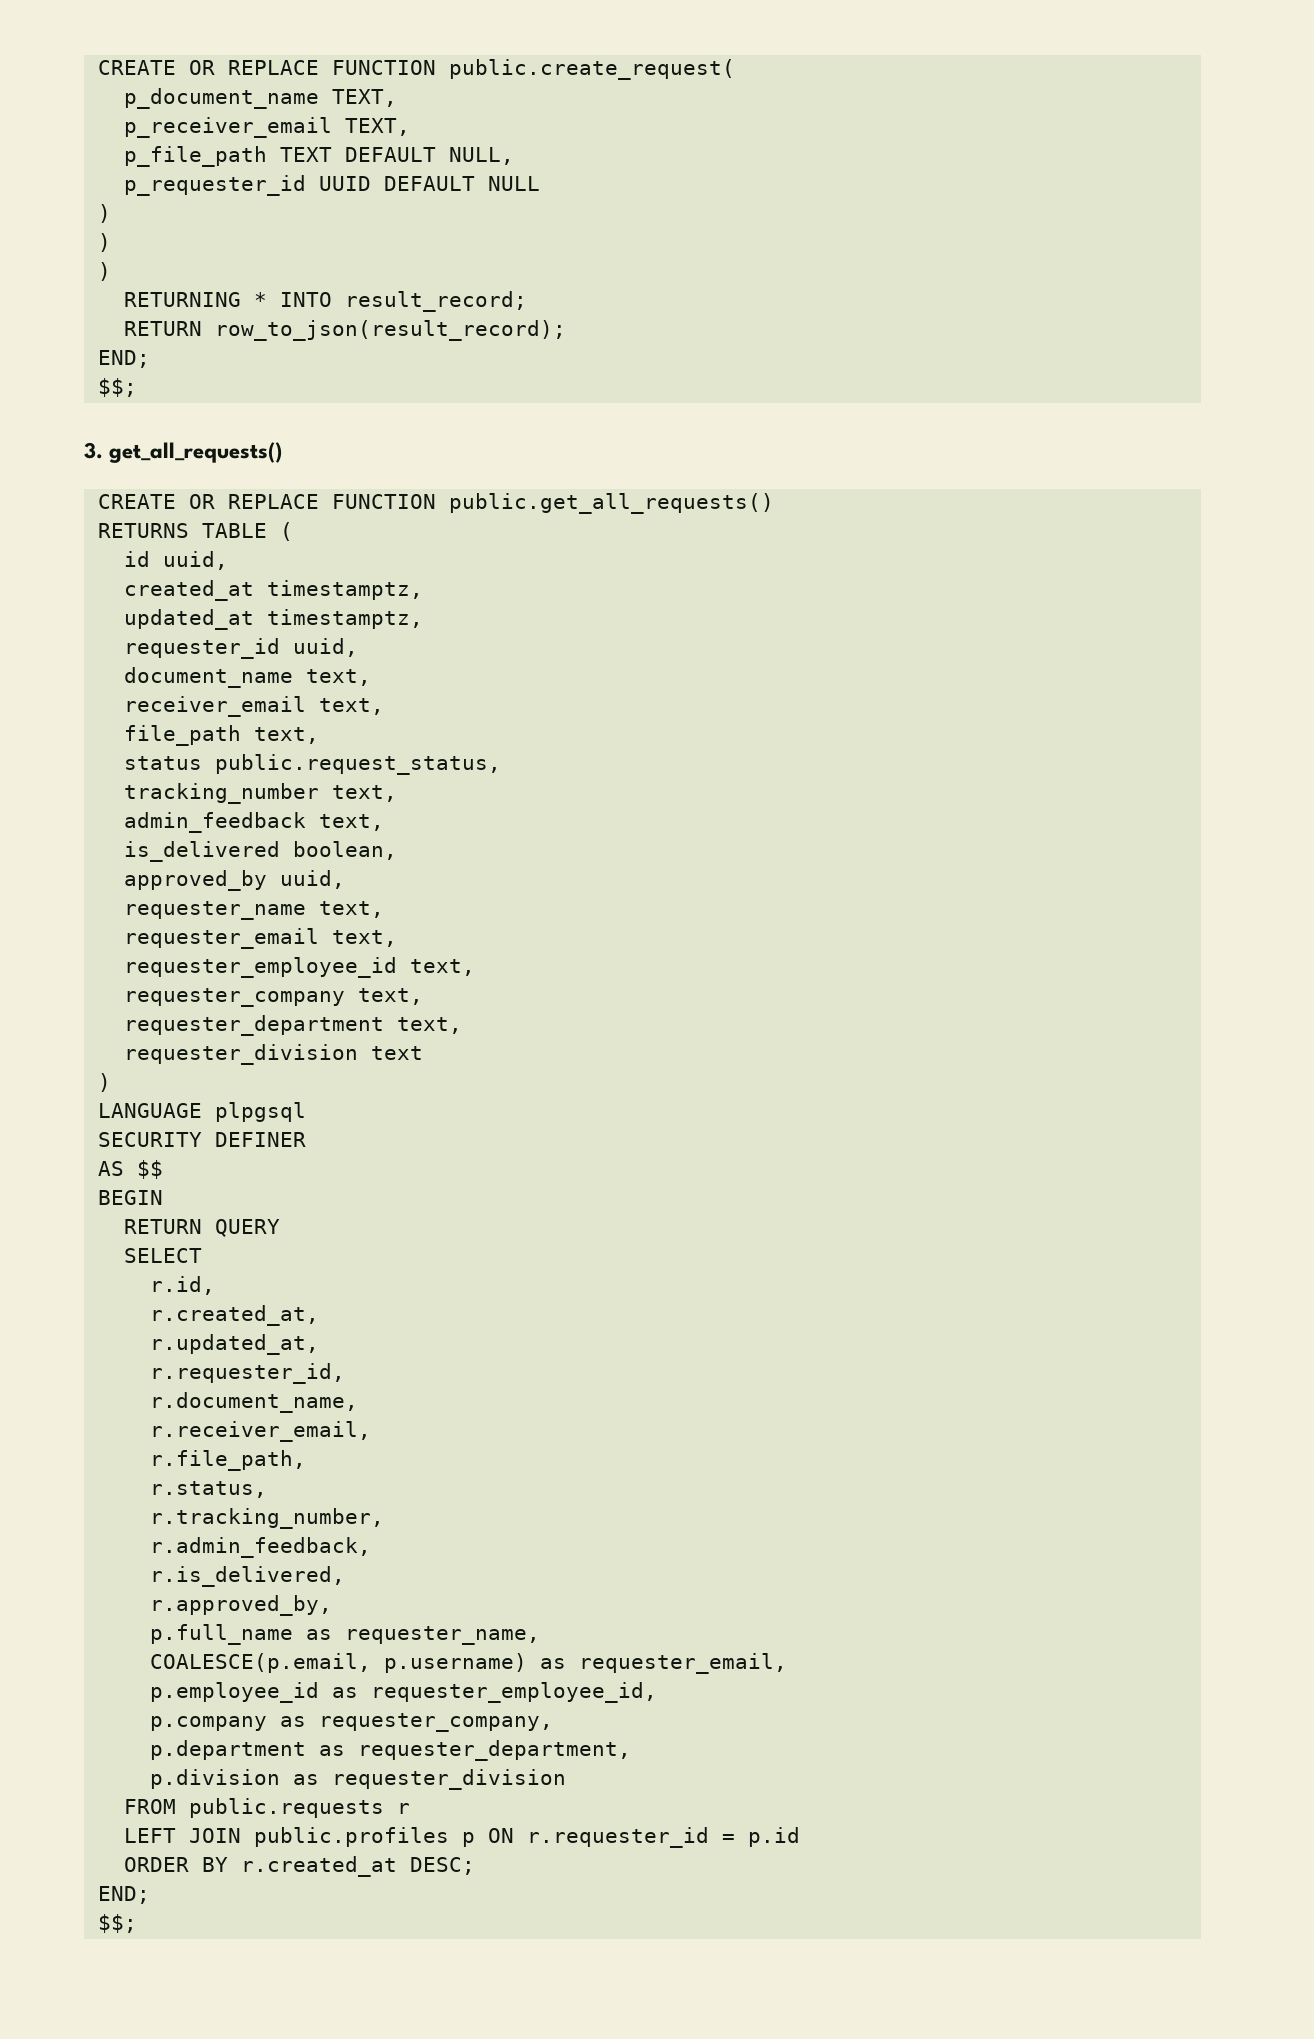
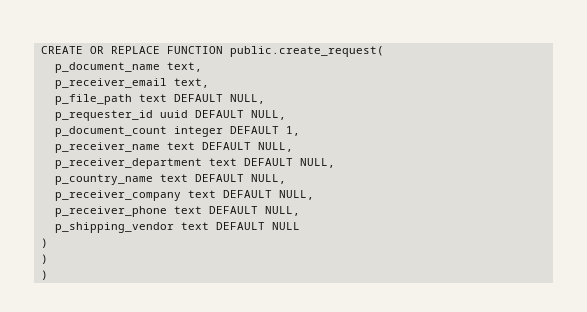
- p_document_name TEXT,
+ p_document_name text,
- p_receiver_email TEXT,
+ p_receiver_email text,
- p_file_path TEXT DEFAULT NULL,
+ p_file_path text DEFAULT NULL,
- p_requester_id UUID DEFAULT NULL
+ p_requester_id uuid DEFAULT NULL,
+ p_document_count integer DEFAULT 1,
+ p_receiver_name text DEFAULT NULL,
+ p_receiver_department text DEFAULT NULL,
+ p_country_name text DEFAULT NULL,
+ p_receiver_company text DEFAULT NULL,
+ p_receiver_phone text DEFAULT NULL,
+ p_shipping_vendor text DEFAULT NULL
- RETURNING * INTO result_record;
- RETURN row_to_json(result_record);
- END;
- $$;
- 3. get_all_requests()
- CREATE OR REPLACE FUNCTION public.get_all_requests()
- RETURNS TABLE (
- id uuid,
- created_at timestamptz,
- updated_at timestamptz,
- requester_id uuid,
- document_name text,
- receiver_email text,
- file_path text,
- status public.request_status,
- tracking_number text,
- admin_feedback text,
- is_delivered boolean,
- approved_by uuid,
- requester_name text,
- requester_email text,
- requester_employee_id text,
- requester_company text,
- requester_department text,
- requester_division text
- )
- LANGUAGE plpgsql
- SECURITY DEFINER
- AS $$
- BEGIN
- RETURN QUERY
- SELECT
- r.id,
- r.created_at,
- r.updated_at,
- r.requester_id,
- r.document_name,
- r.receiver_email,
- r.file_path,
- r.status,
- r.tracking_number,
- r.admin_feedback,
- r.is_delivered,
- r.approved_by,
- p.full_name as requester_name,
- COALESCE(p.email, p.username) as requester_email,
- p.employee_id as requester_employee_id,
- p.company as requester_company,
- p.department as requester_department,
- p.division as requester_division
- FROM public.requests r
- LEFT JOIN public.profiles p ON r.requester_id = p.id
- ORDER BY r.created_at DESC;
- END;
- $$;

